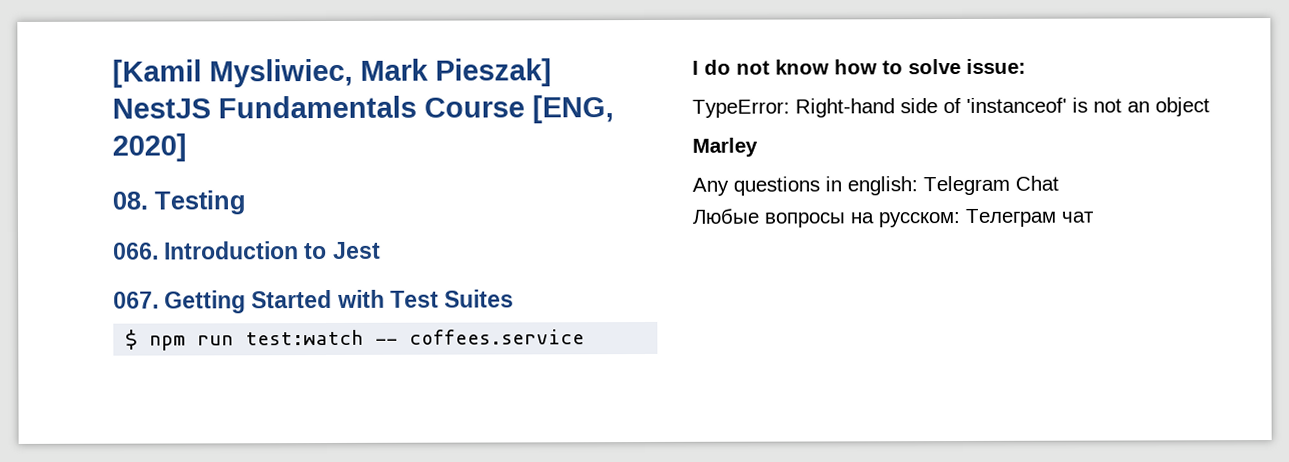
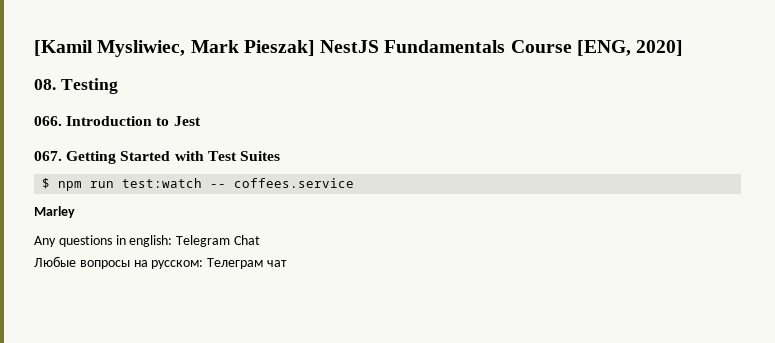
- I do not know how to solve issue:
- TypeError: Right-hand side of 'instanceof' is not an object

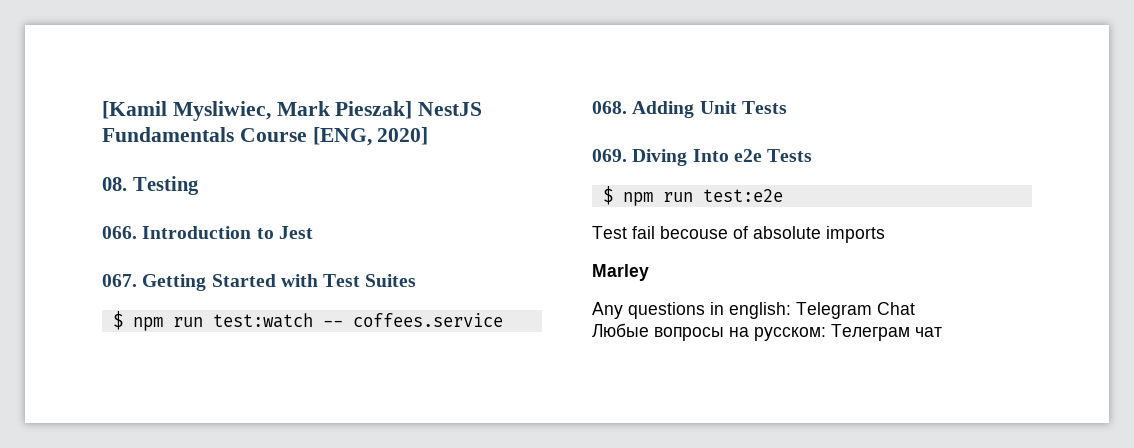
+ 068. Adding Unit Tests
+ 069. Diving Into e2e Tests
+ $ npm run test:e2e
+ Test fail becouse of absolute imports

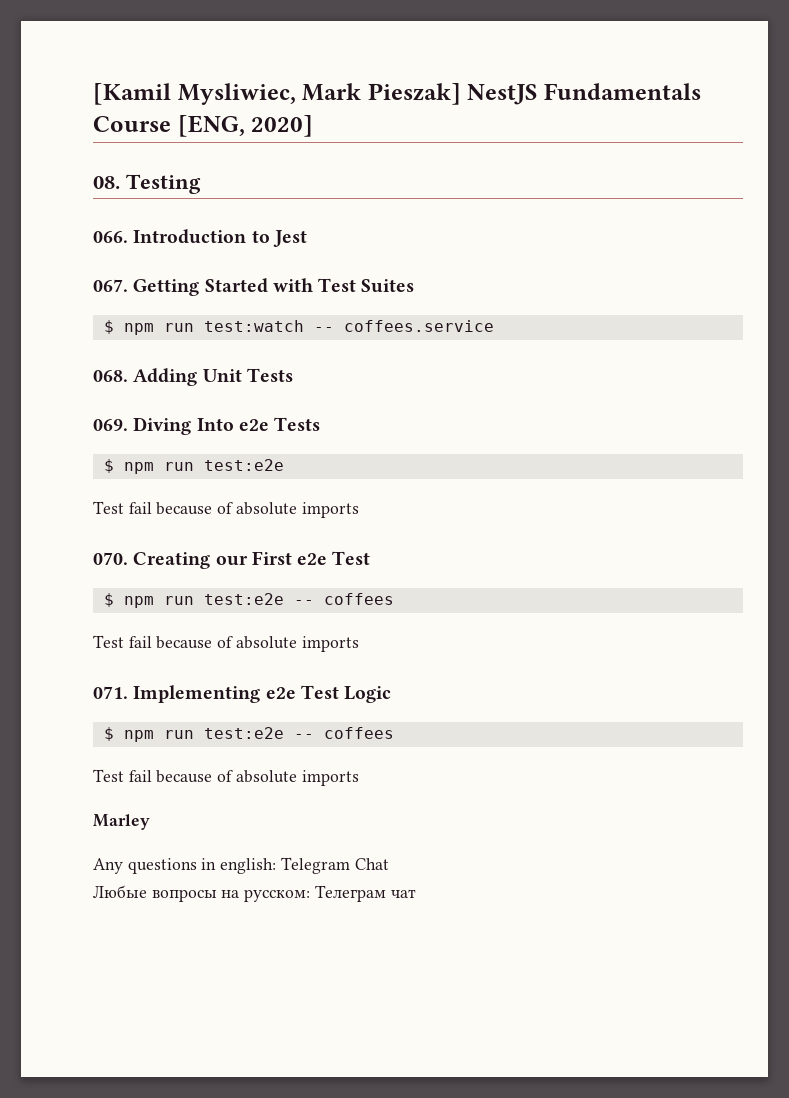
  069. Diving Into e2e Tests
  $ npm run test:e2e
- Test fail becouse of absolute imports
+ Test fail because of absolute imports
+ 070. Creating our First e2e Test
+ $ npm run test:e2e -- coffees
+ Test fail because of absolute imports
+ 071. Implementing e2e Test Logic
+ $ npm run test:e2e -- coffees
+ Test fail because of absolute imports

